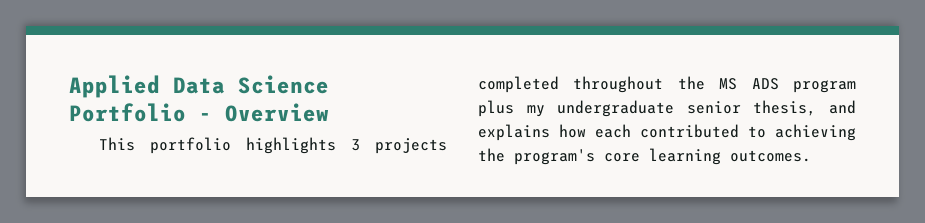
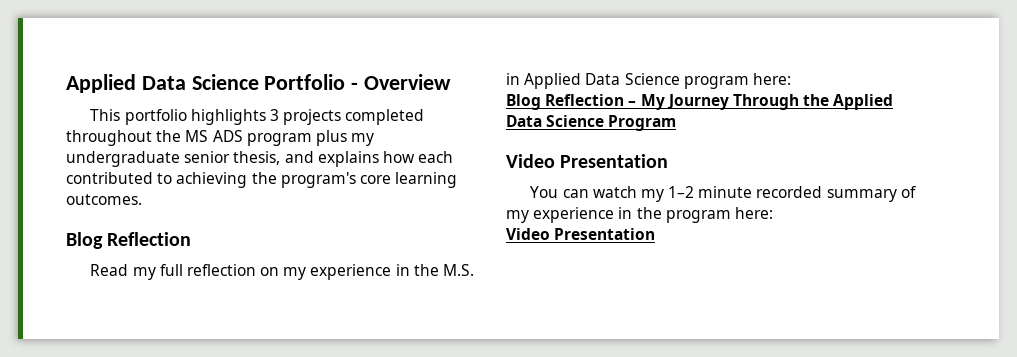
  This portfolio highlights 3 projects completed throughout the MS ADS program plus my undergraduate senior thesis, and explains how each contributed to achieving the program's core learning outcomes.
+ Blog Reflection
+ Read my full reflection on my experience in the M.S. in Applied Data Science program here:
+ Blog Reflection – My Journey Through the Applied Data Science Program
+ Video Presentation
+ You can watch my 1–2 minute recorded summary of my experience in the program here:
+ Video Presentation

